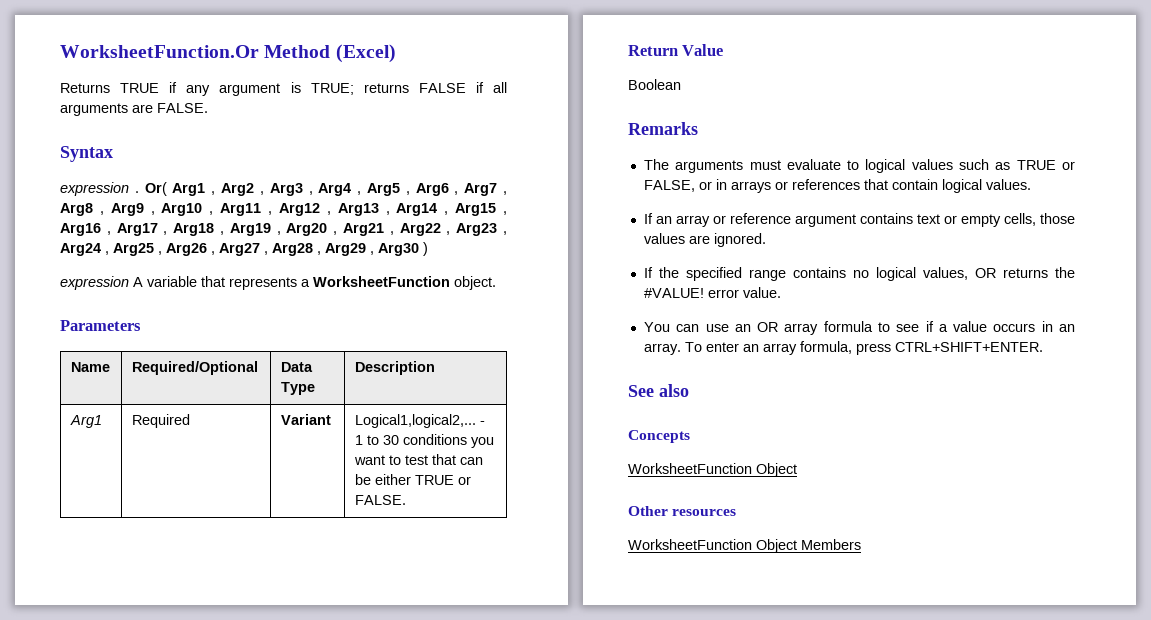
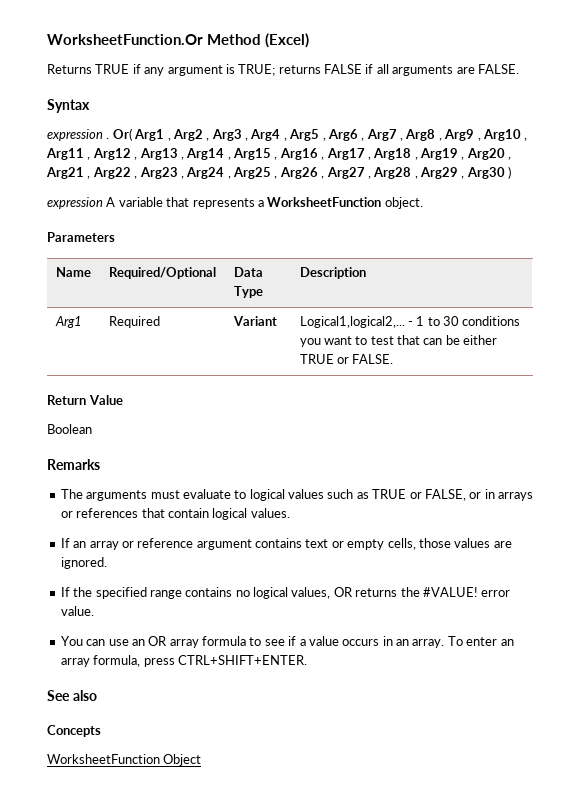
- Other resources
- WorksheetFunction Object Members

